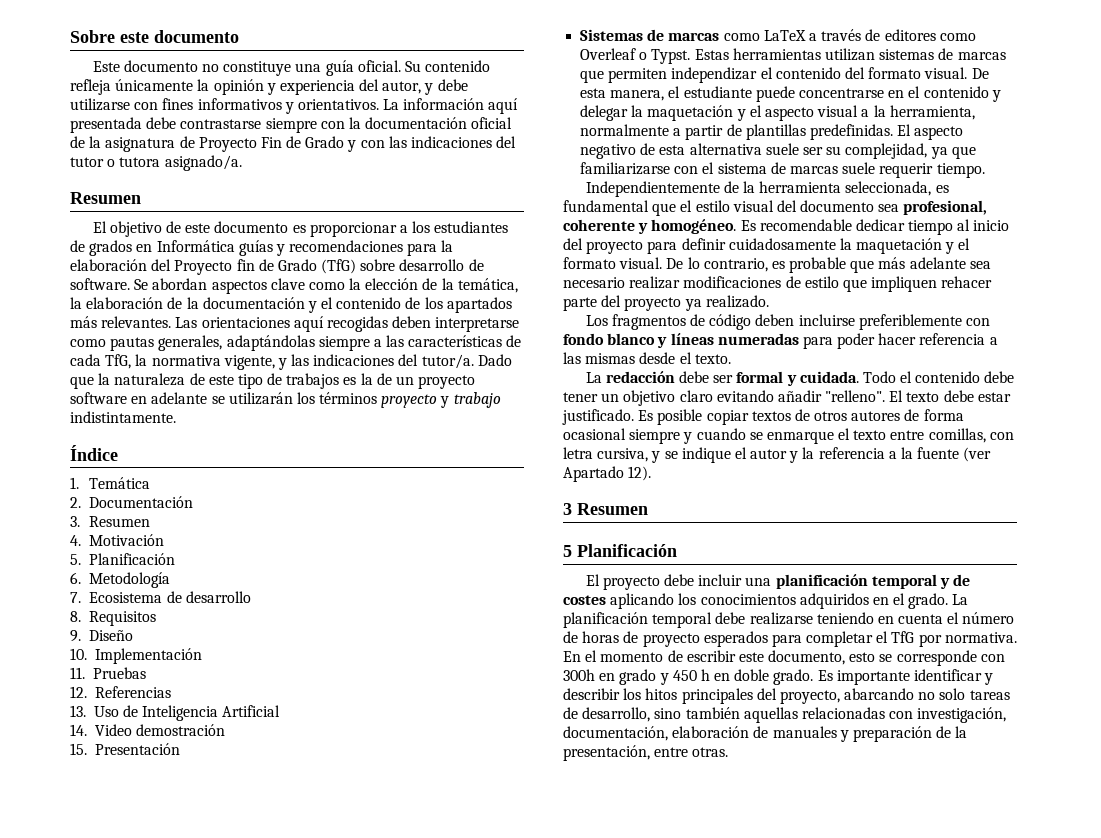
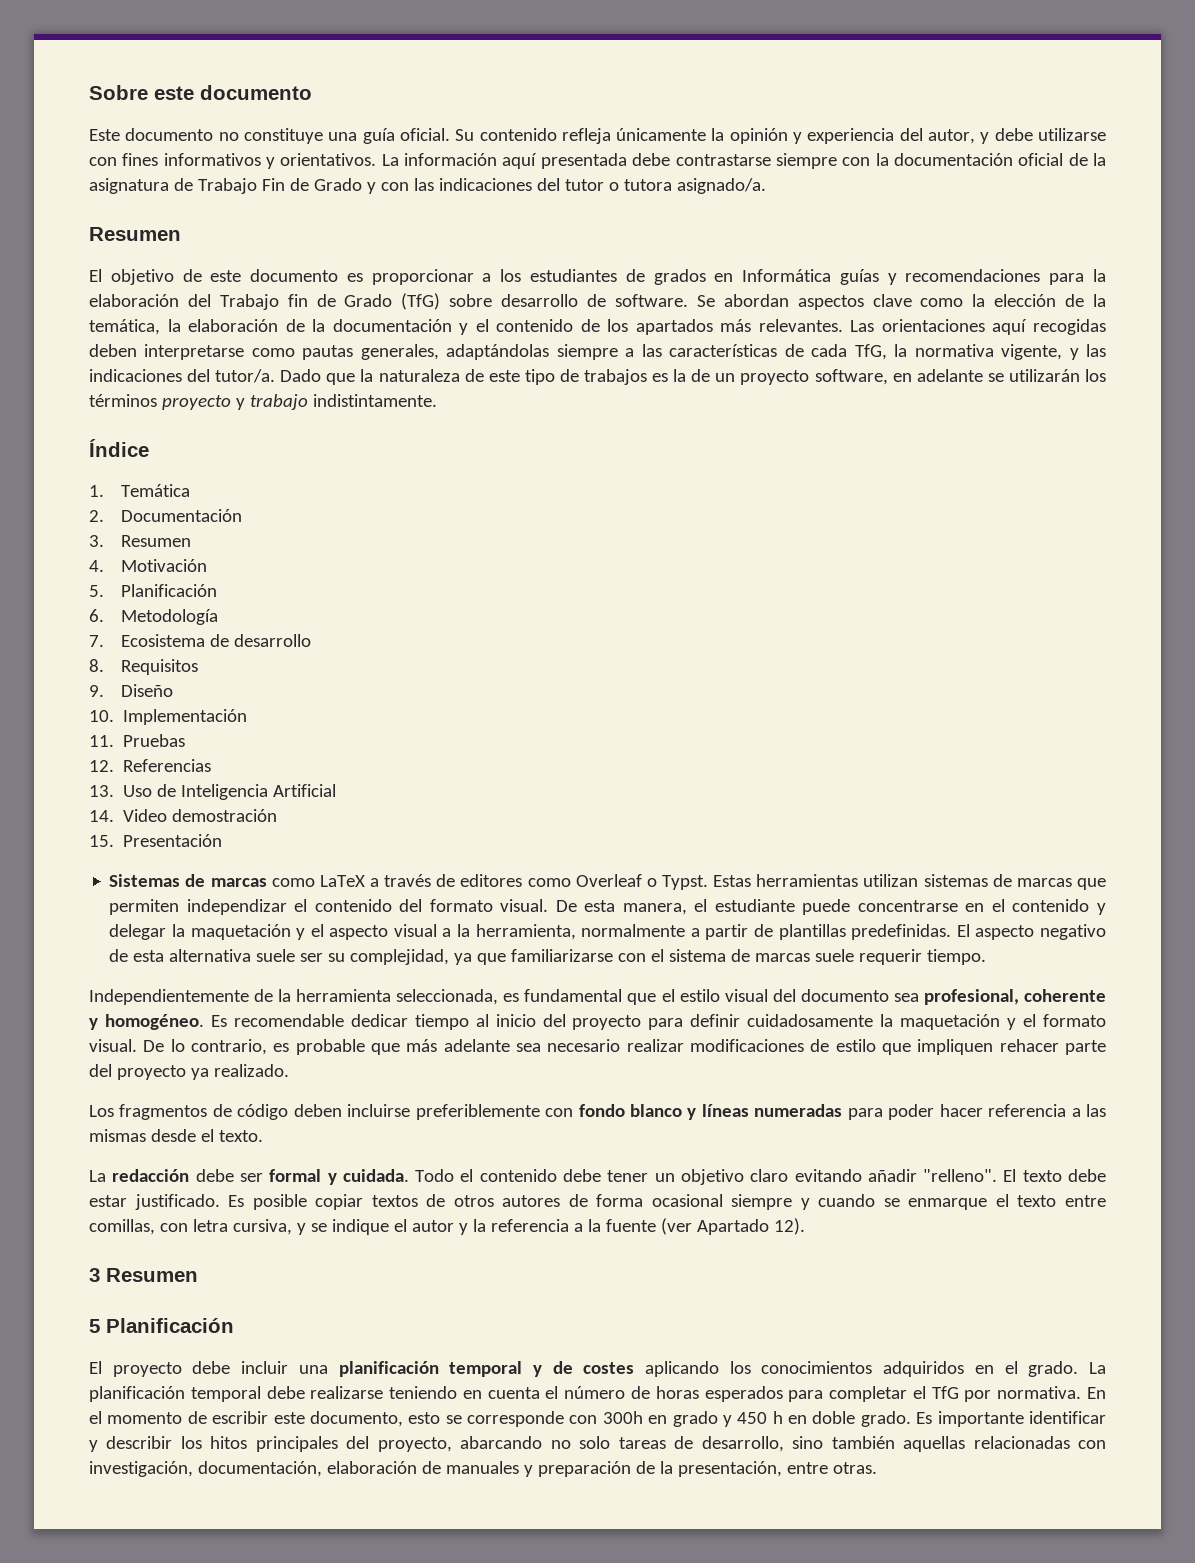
- La información aquí presentada debe contrastarse siempre con la documentación oficial de la asignatura de Proyecto Fin de Grado y con las indicaciones del tutor o tutora asignado/a.
+ La información aquí presentada debe contrastarse siempre con la documentación oficial de la asignatura de Trabajo Fin de Grado y con las indicaciones del tutor o tutora asignado/a.
- El objetivo de este documento es proporcionar a los estudiantes de grados en Informática guías y recomendaciones para la elaboración del Proyecto fin de Grado (TfG) sobre desarrollo de software.
+ El objetivo de este documento es proporcionar a los estudiantes de grados en Informática guías y recomendaciones para la elaboración del Trabajo fin de Grado (TfG) sobre desarrollo de software.
- Dado que la naturaleza de este tipo de trabajos es la de un proyecto software en adelante se utilizarán los términos proyecto y trabajo indistintamente.
+ Dado que la naturaleza de este tipo de trabajos es la de un proyecto software, en adelante se utilizarán los términos proyecto y trabajo indistintamente.
- La planificación temporal debe realizarse teniendo en cuenta el número de horas de proyecto esperados para completar el TfG por normativa.
+ La planificación temporal debe realizarse teniendo en cuenta el número de horas esperados para completar el TfG por normativa.

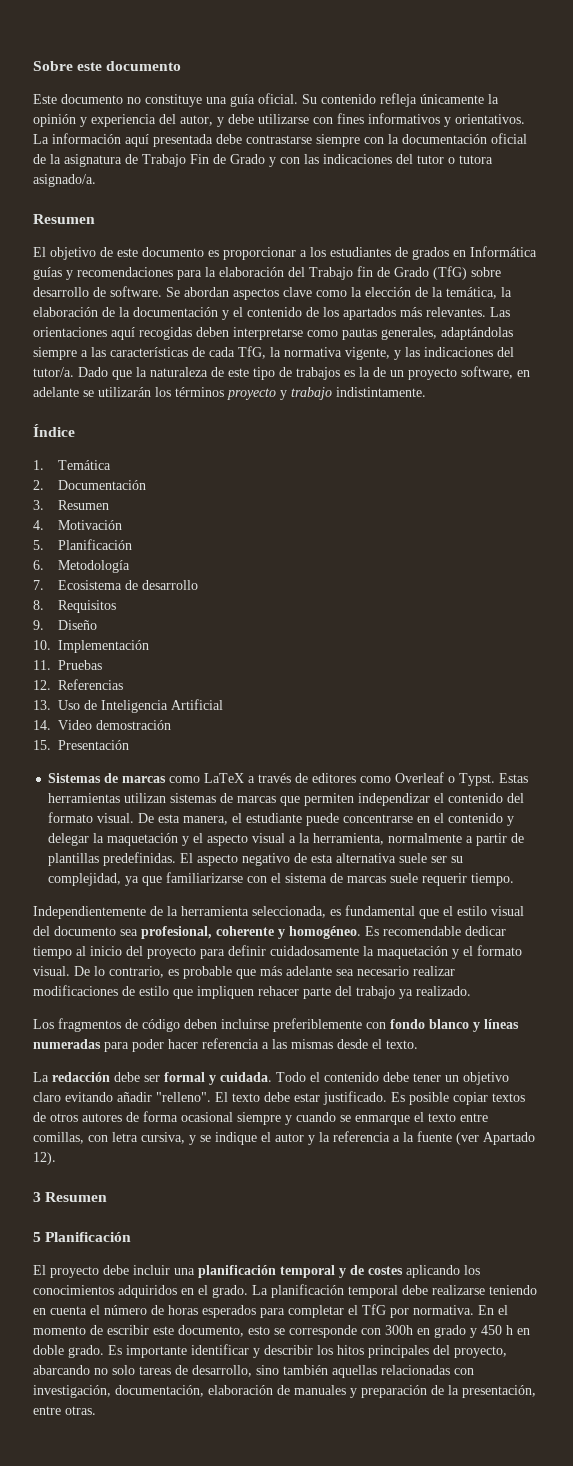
- De lo contrario, es probable que más adelante sea necesario realizar modificaciones de estilo que impliquen rehacer parte del proyecto ya realizado.
+ De lo contrario, es probable que más adelante sea necesario realizar modificaciones de estilo que impliquen rehacer parte del trabajo ya realizado.

